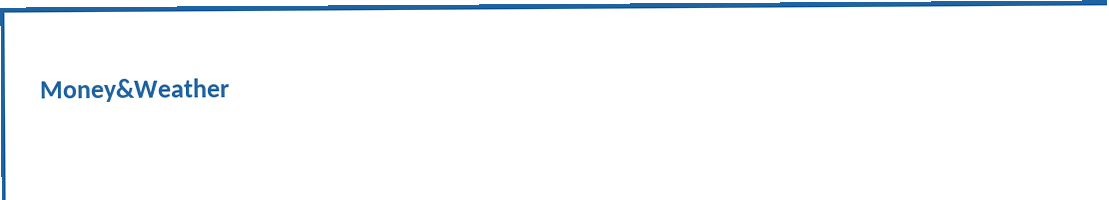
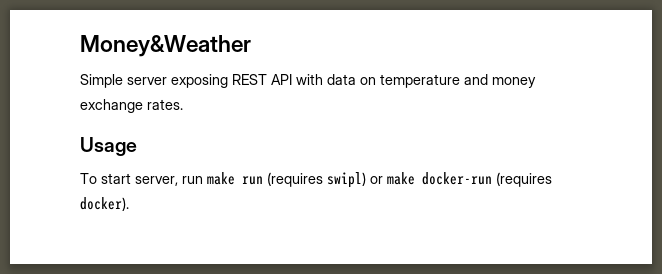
+ Simple server exposing REST API with data on temperature and money exchange rates.
+ Usage
+ To start server, run make run (requires swipl) or make docker-run (requires docker).

